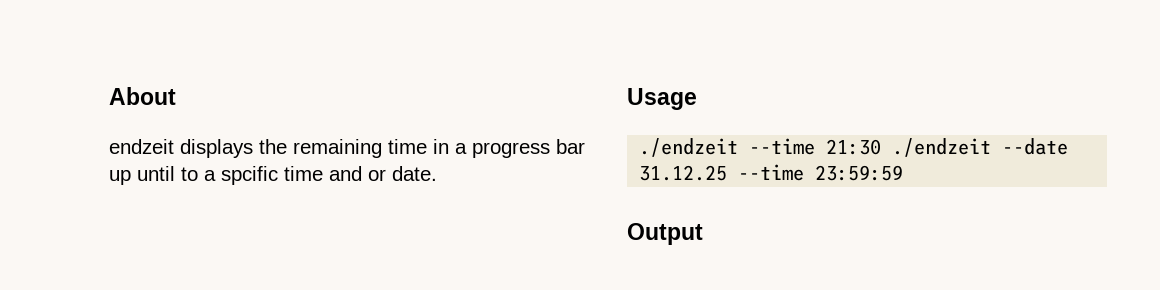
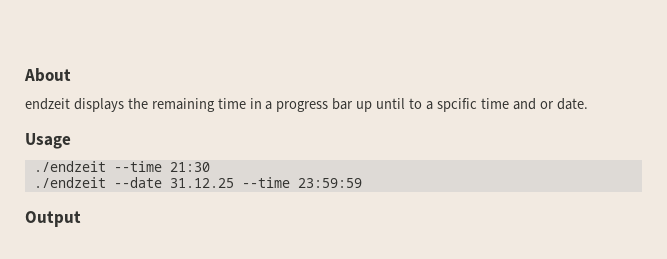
- ./endzeit --time 21:30 ./endzeit --date 31.12.25 --time 23:59:59
+ ./endzeit --time 21:30
+ ./endzeit --date 31.12.25 --time 23:59:59

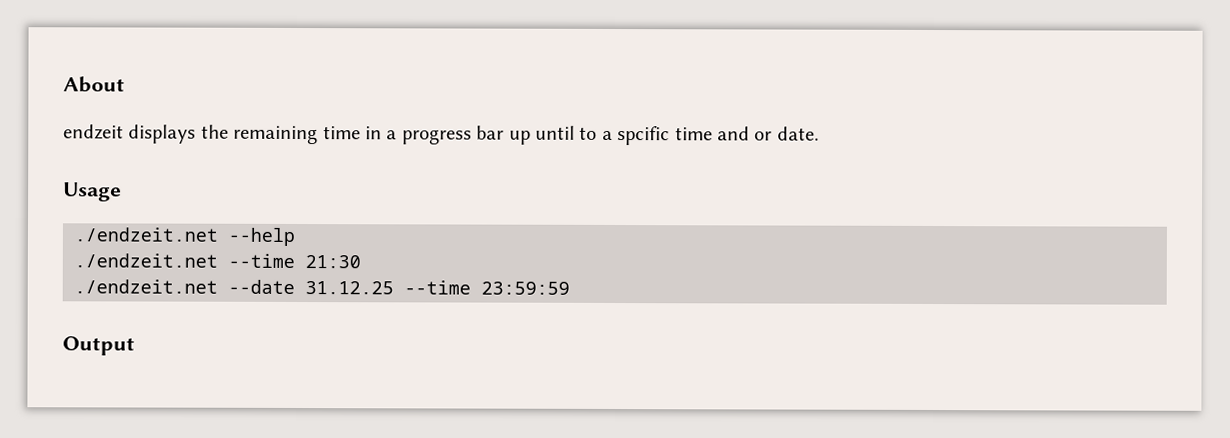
- ./endzeit --time 21:30
+ ./endzeit.net --help
+ ./endzeit.net --time 21:30
- ./endzeit --date 31.12.25 --time 23:59:59
+ ./endzeit.net --date 31.12.25 --time 23:59:59

